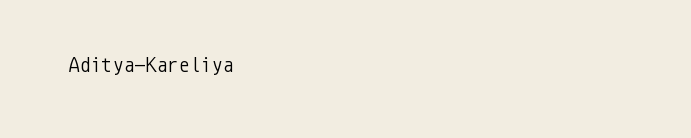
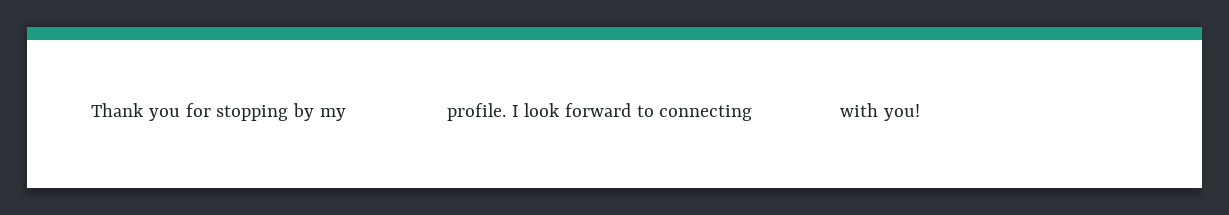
- Aditya-Kareliya
+ Thank you for stopping by my profile. I look forward to connecting with you!

